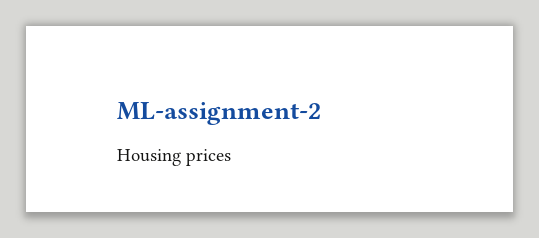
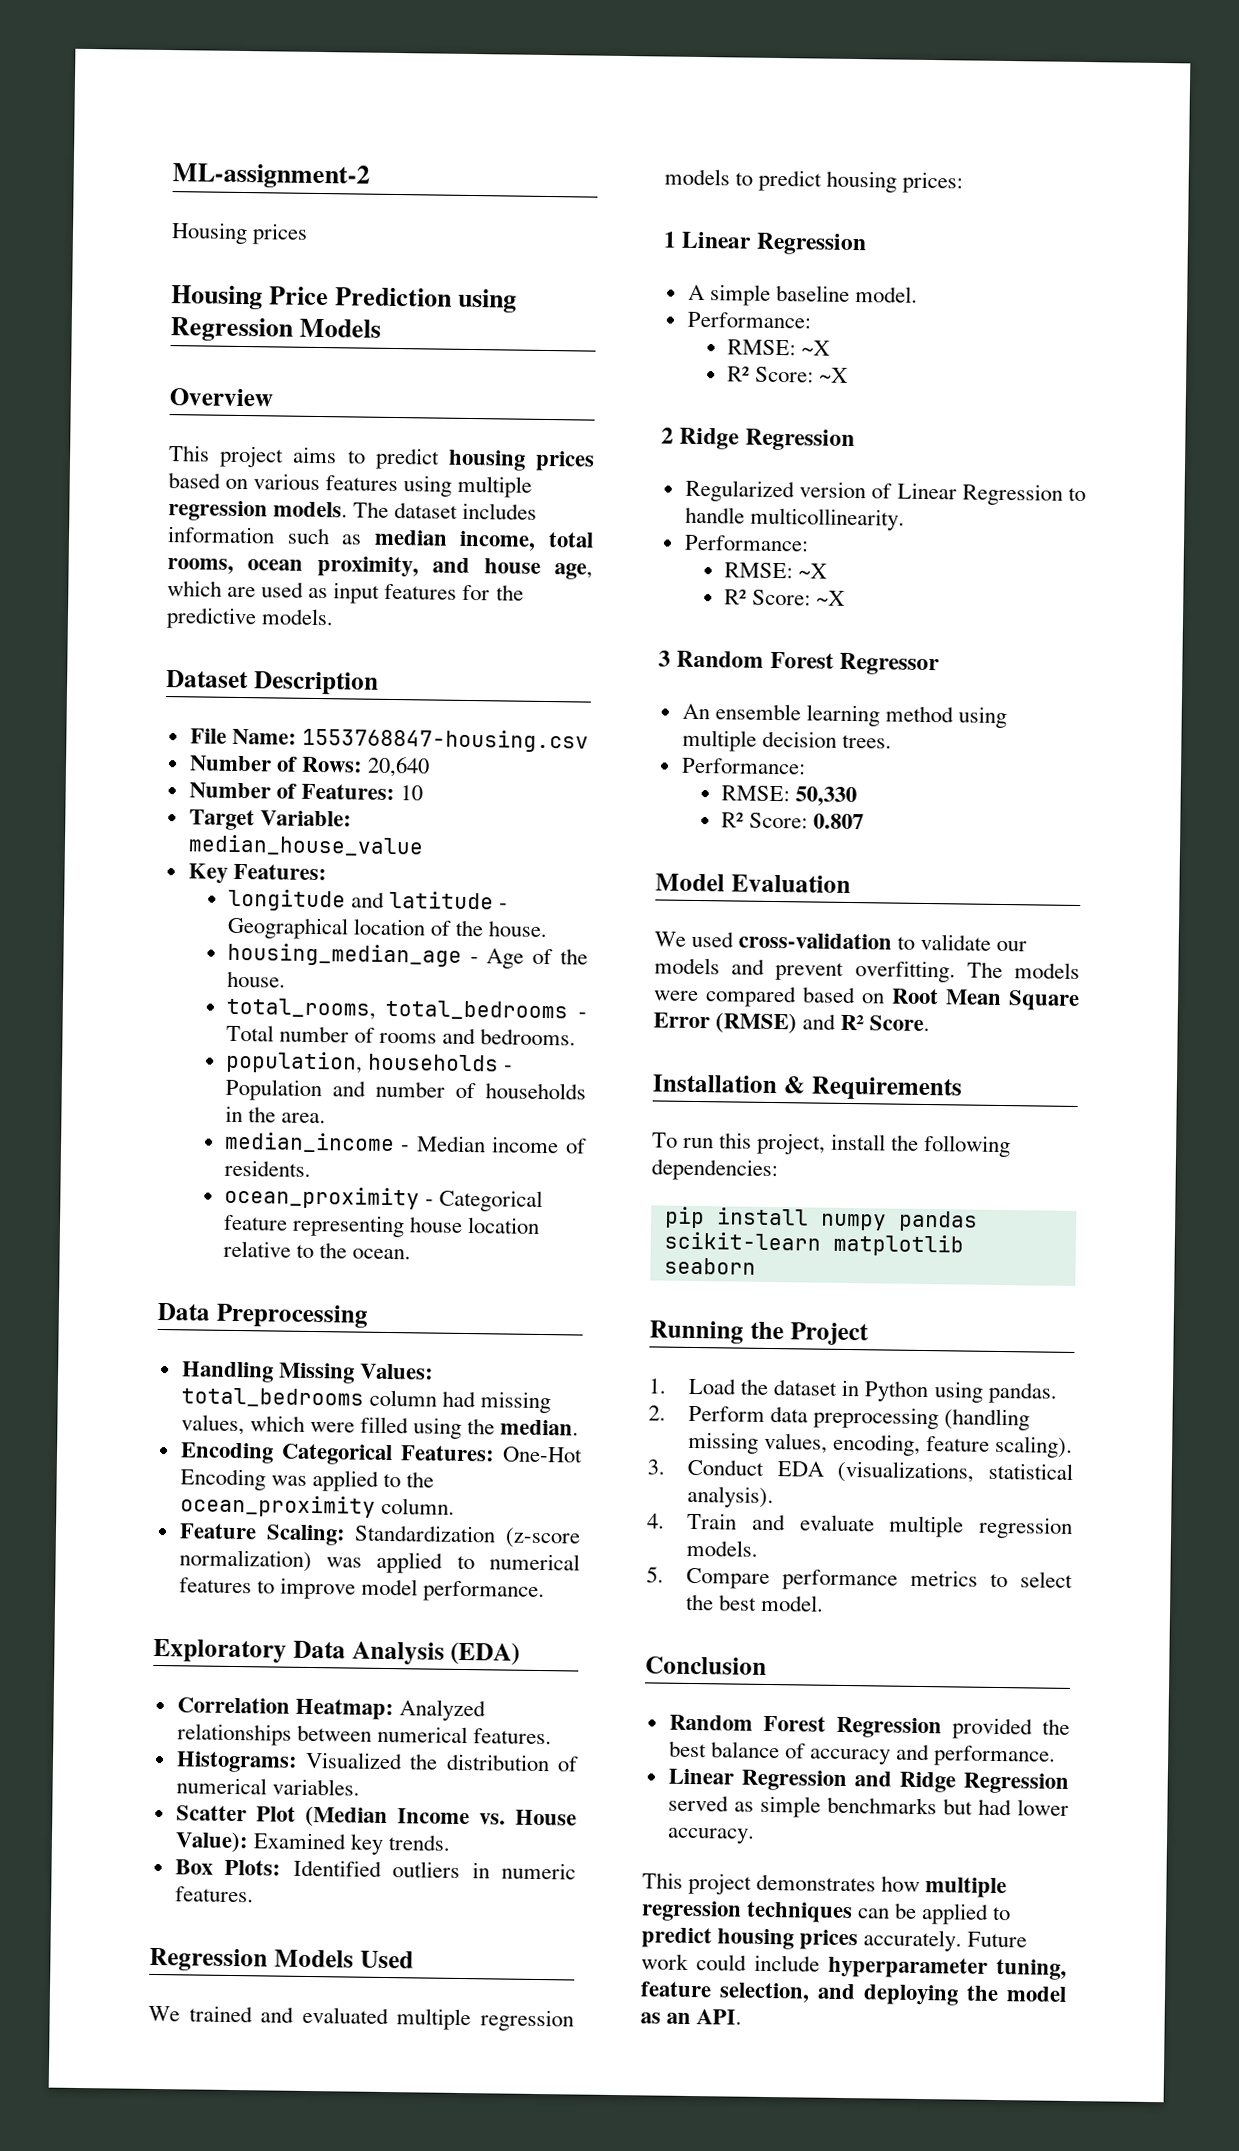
+ Housing Price Prediction using Regression Models
+ Overview
+ This project aims to predict housing prices based on various features using multiple regression models. The dataset includes information such as median income, total rooms, ocean proximity, and house age, which are used as input features for the predictive models.
+ Dataset Description
+ File Name: 1553768847-housing.csv
+ Number of Rows: 20,640
+ Number of Features: 10
+ Target Variable: median_house_value
+ Key Features:
+ longitude and latitude - Geographical location of the house.
+ housing_median_age - Age of the house.
+ total_rooms, total_bedrooms - Total number of rooms and bedrooms.
+ population, households - Population and number of households in the area.
+ median_income - Median income of residents.
+ ocean_proximity - Categorical feature representing house location relative to the ocean.
+ Data Preprocessing
+ Handling Missing Values: total_bedrooms column had missing values, which were filled using the median.
+ Encoding Categorical Features: One-Hot Encoding was applied to the ocean_proximity column.
+ Feature Scaling: Standardization (z-score normalization) was applied to numerical features to improve model performance.
+ Exploratory Data Analysis (EDA)
+ Correlation Heatmap: Analyzed relationships between numerical features.
+ Histograms: Visualized the distribution of numerical variables.
+ Scatter Plot (Median Income vs. House Value): Examined key trends.
+ Box Plots: Identified outliers in numeric features.
+ Regression Models Used
+ We trained and evaluated multiple regression models to predict housing prices:
+ 1 Linear Regression
+ A simple baseline model.
+ Performance:
+ RMSE: ~X
+ R² Score: ~X
+ 2 Ridge Regression
+ Regularized version of Linear Regression to handle multicollinearity.
+ Performance:
+ RMSE: ~X
+ R² Score: ~X
+ 3 Random Forest Regressor
+ An ensemble learning method using multiple decision trees.
+ Performance:
+ RMSE: 50,330
+ R² Score: 0.807
+ Model Evaluation
+ We used cross-validation to validate our models and prevent overfitting. The models were compared based on Root Mean Square Error (RMSE) and R² Score.
+ Installation & Requirements
+ To run this project, install the following dependencies:
+ pip install numpy pandas scikit-learn matplotlib seaborn
+ Running the Project
+ 1. Load the dataset in Python using pandas.
+ 2. Perform data preprocessing (handling missing values, encoding, feature scaling).
+ 3. Conduct EDA (visualizations, statistical analysis).
+ 4. Train and evaluate multiple regression models.
+ 5. Compare performance metrics to select the best model.
+ Conclusion
+ Random Forest Regression provided the best balance of accuracy and performance.
+ Linear Regression and Ridge Regression served as simple benchmarks but had lower accuracy.
+ This project demonstrates how multiple regression techniques can be applied to predict housing prices accurately. Future work could include hyperparameter tuning, feature selection, and deploying the model as an API.

